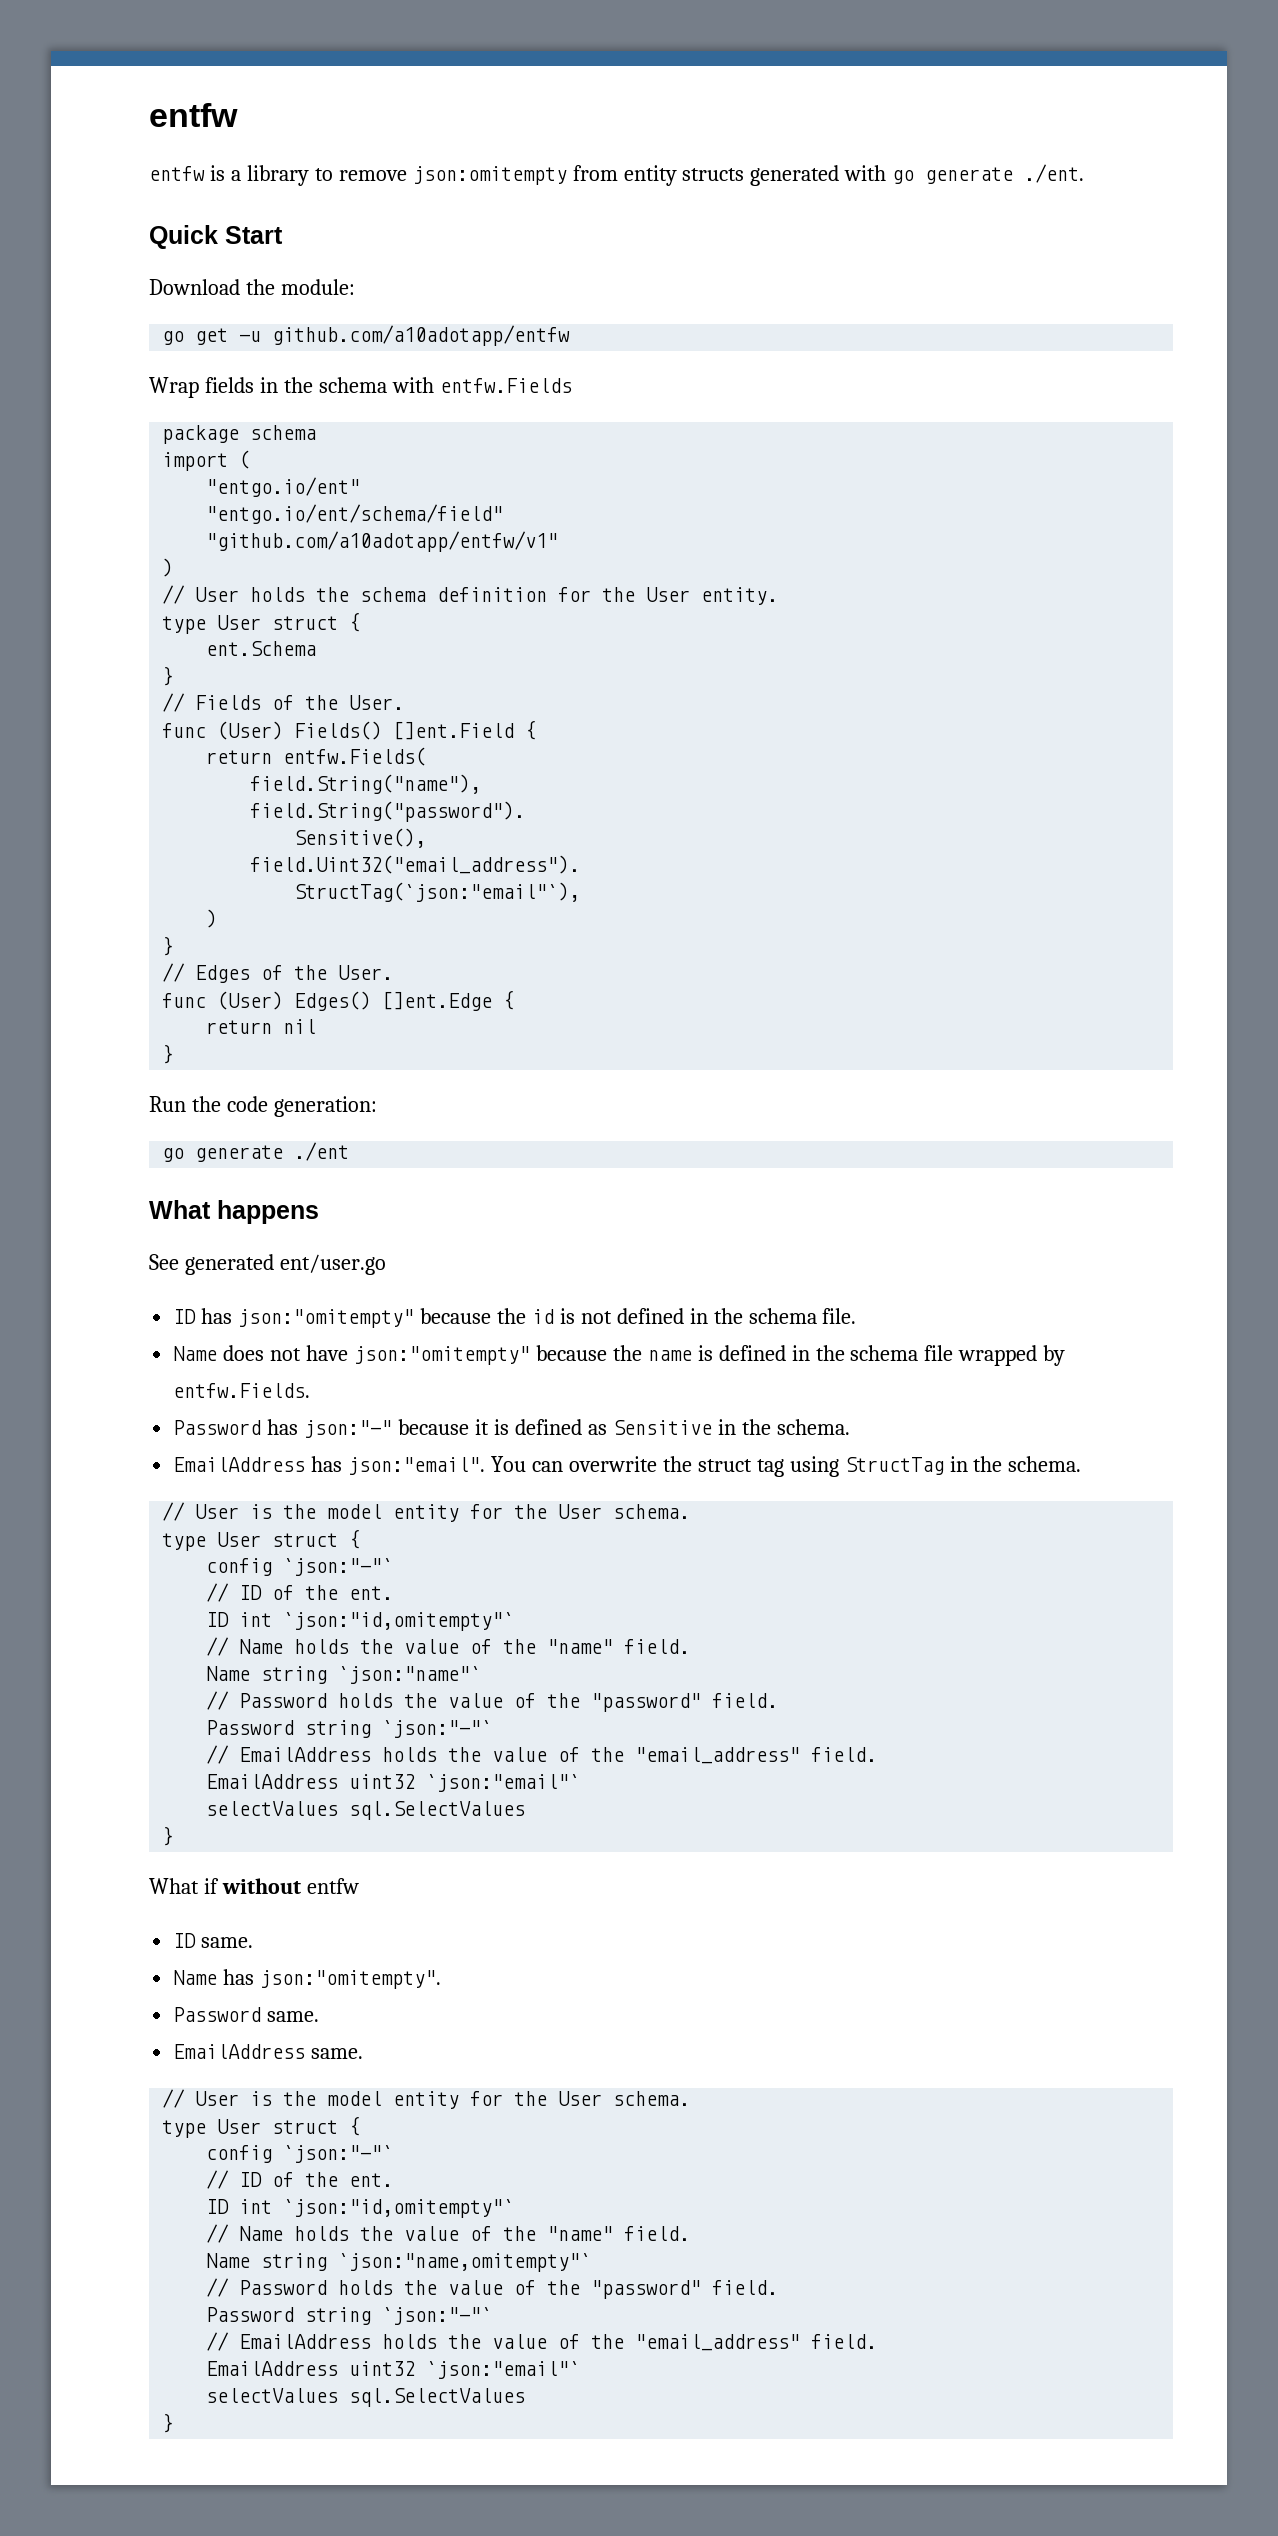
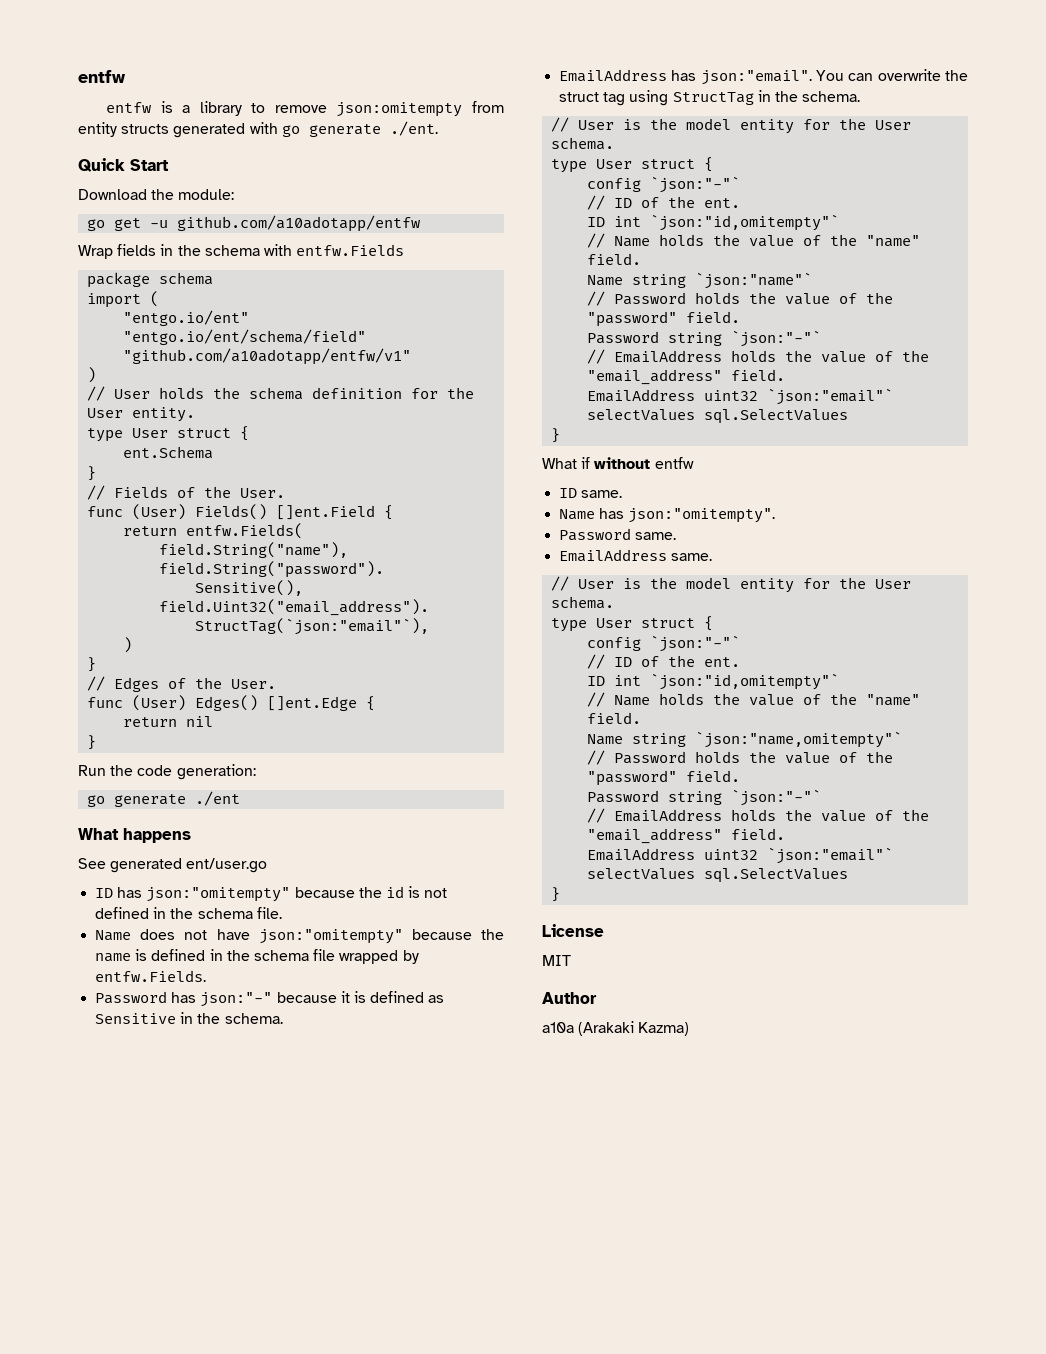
+ License
+ MIT
+ Author
+ a10a (Arakaki Kazma)

